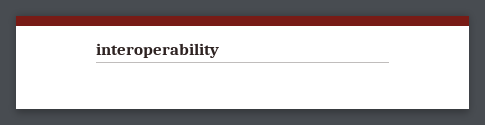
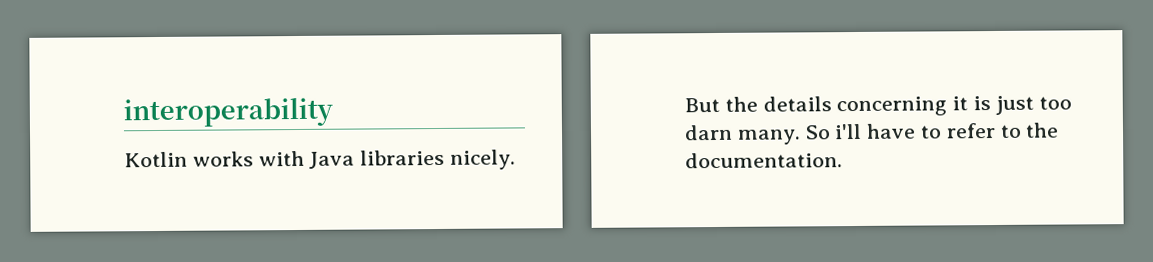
+ Kotlin works with Java libraries nicely. But the details concerning it is just too darn many. So i'll have to refer to the documentation.

